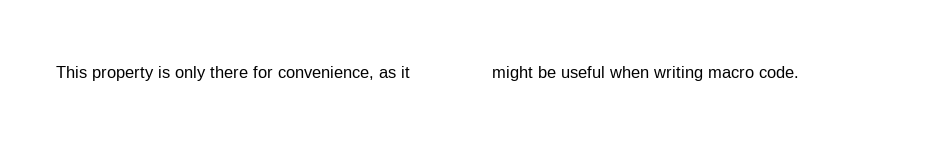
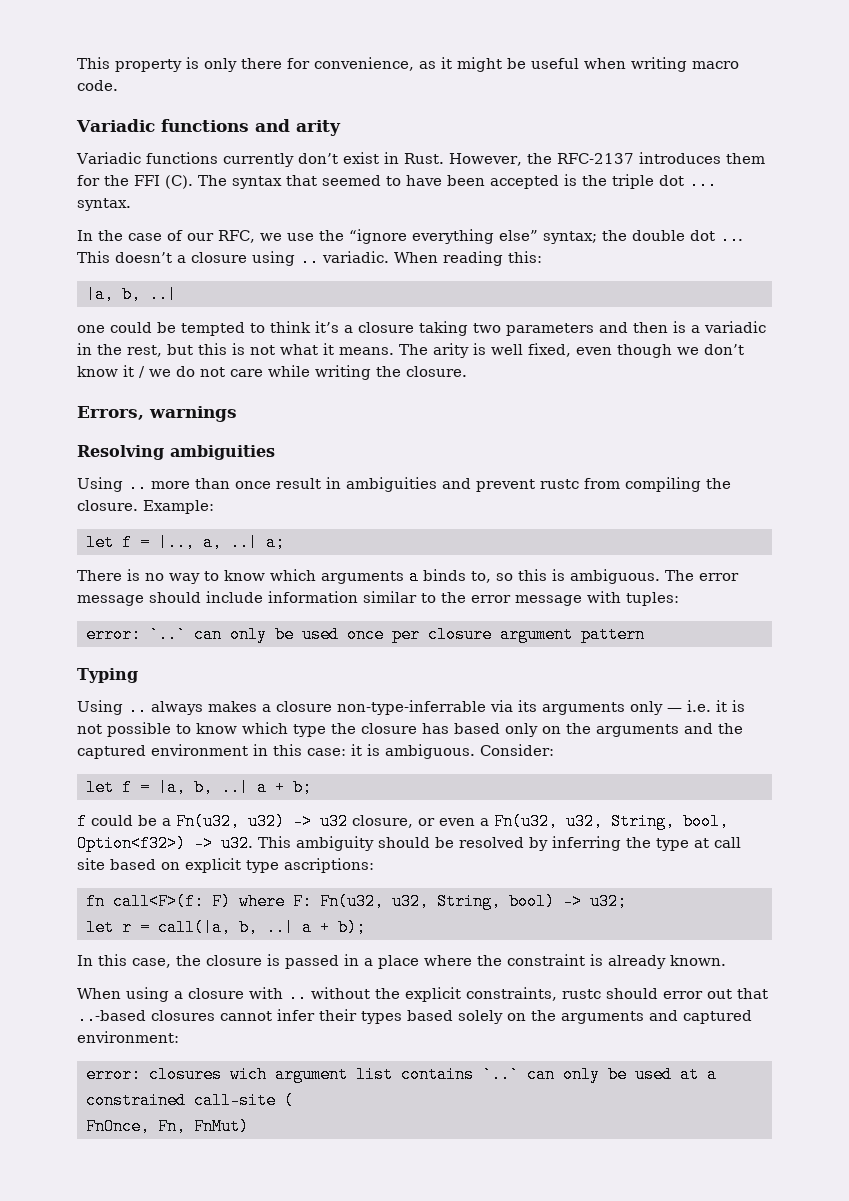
+ Variadic functions and arity
+ Variadic functions currently don’t exist in Rust. However, the RFC-2137 introduces them for the FFI (C). The syntax that seemed to have been accepted is the triple dot ... syntax.
+ In the case of our RFC, we use the “ignore everything else” syntax; the double dot ... This doesn’t a closure using .. variadic. When reading this:
+ |a, b, ..|
+ one could be tempted to think it’s a closure taking two parameters and then is a variadic in the rest, but this is not what it means. The arity is well fixed, even though we don’t know it / we do not care while writing the closure.
+ Errors, warnings
+ Resolving ambiguities
+ Using .. more than once result in ambiguities and prevent rustc from compiling the closure. Example:
+ let f = |.., a, ..| a;
+ There is no way to know which arguments a binds to, so this is ambiguous. The error message should include information similar to the error message with tuples:
+ error: `..` can only be used once per closure argument pattern
+ Typing
+ Using .. always makes a closure non-type-inferrable via its arguments only — i.e. it is not possible to know which type the closure has based only on the arguments and the captured environment in this case: it is ambiguous. Consider:
+ let f = |a, b, ..| a + b;
+ f could be a Fn(u32, u32) -> u32 closure, or even a Fn(u32, u32, String, bool, Option<f32>) -> u32. This ambiguity should be resolved by inferring the type at call site based on explicit type ascriptions:
+ fn call<F>(f: F) where F: Fn(u32, u32, String, bool) -> u32;
+ let r = call(|a, b, ..| a + b);
+ In this case, the closure is passed in a place where the constraint is already known.
+ When using a closure with .. without the explicit constraints, rustc should error out that ..-based closures cannot infer their types based solely on the arguments and captured environment:
+ error: closures wich argument list contains `..` can only be used at a constrained call-site (
+ FnOnce, Fn, FnMut)

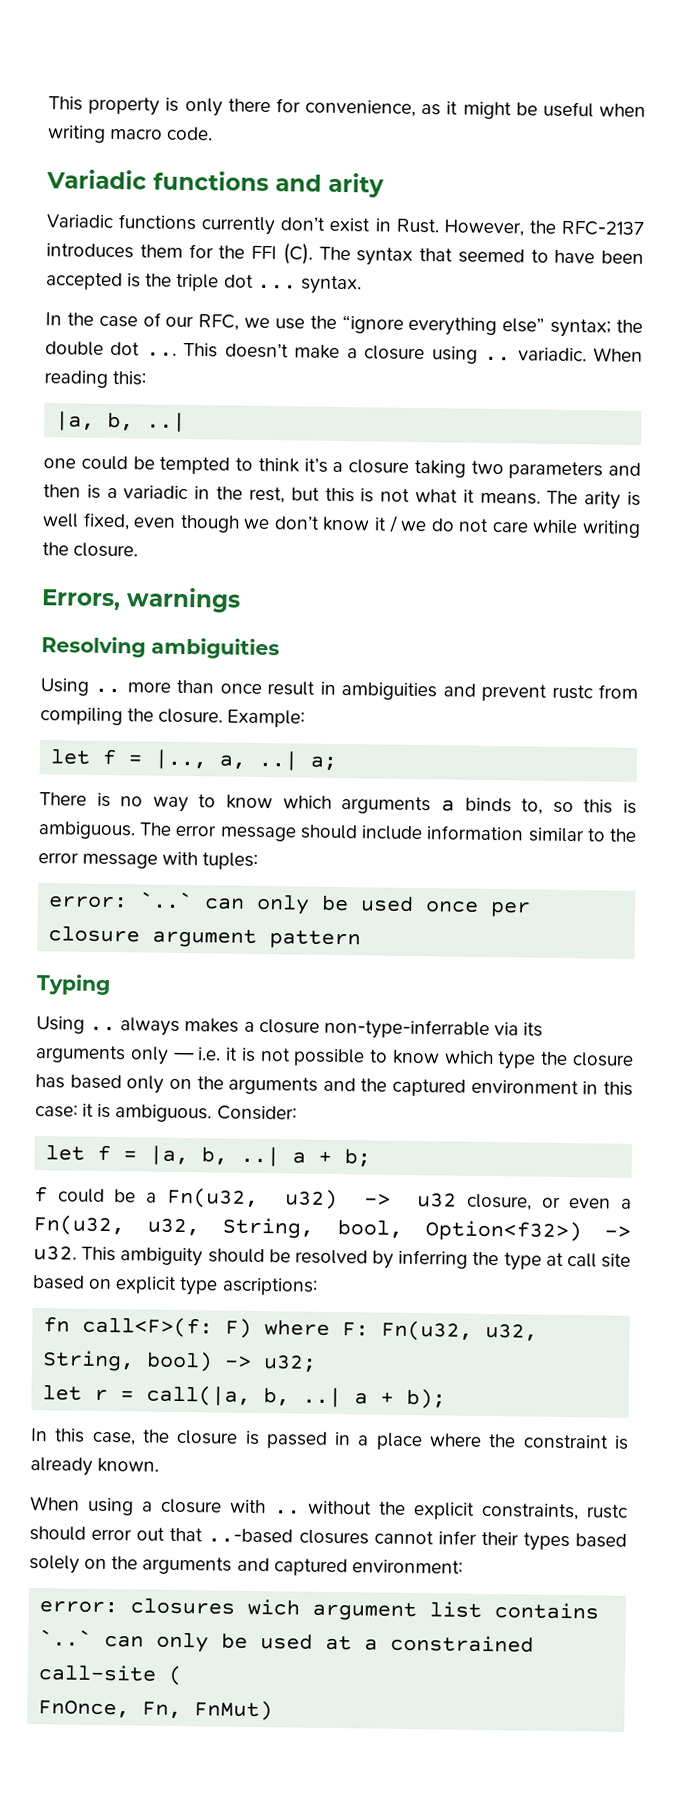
- This doesn’t a closure using .. variadic.
+ This doesn’t make a closure using .. variadic.

